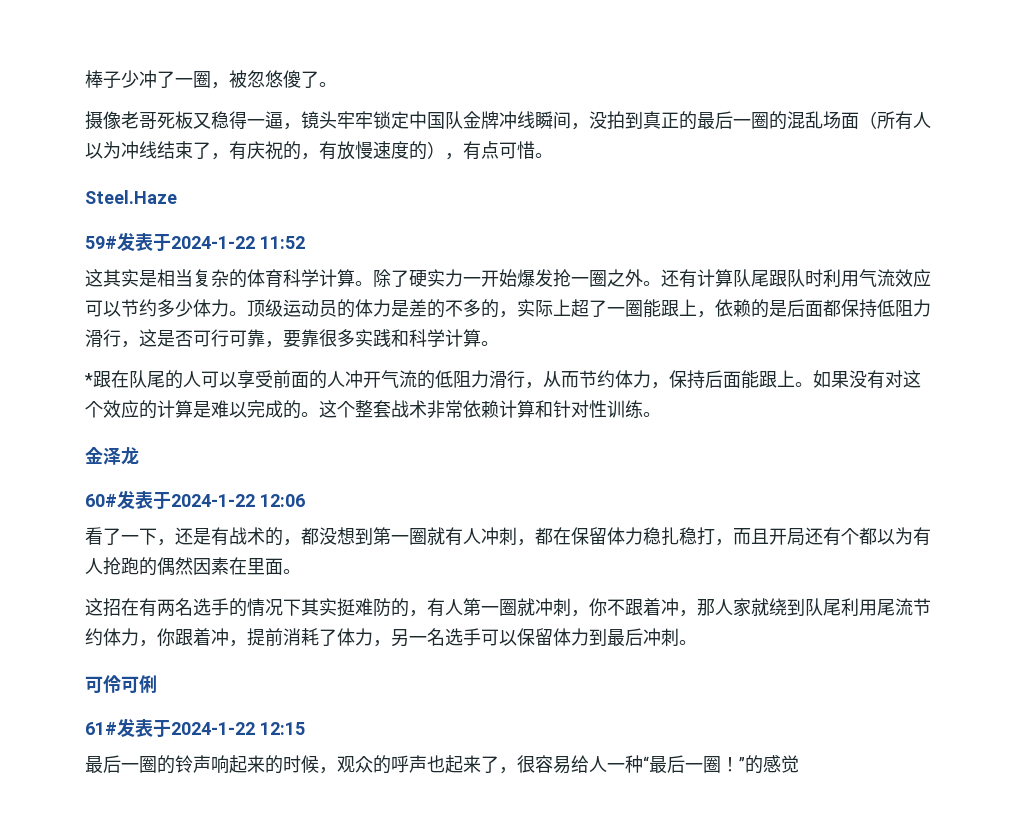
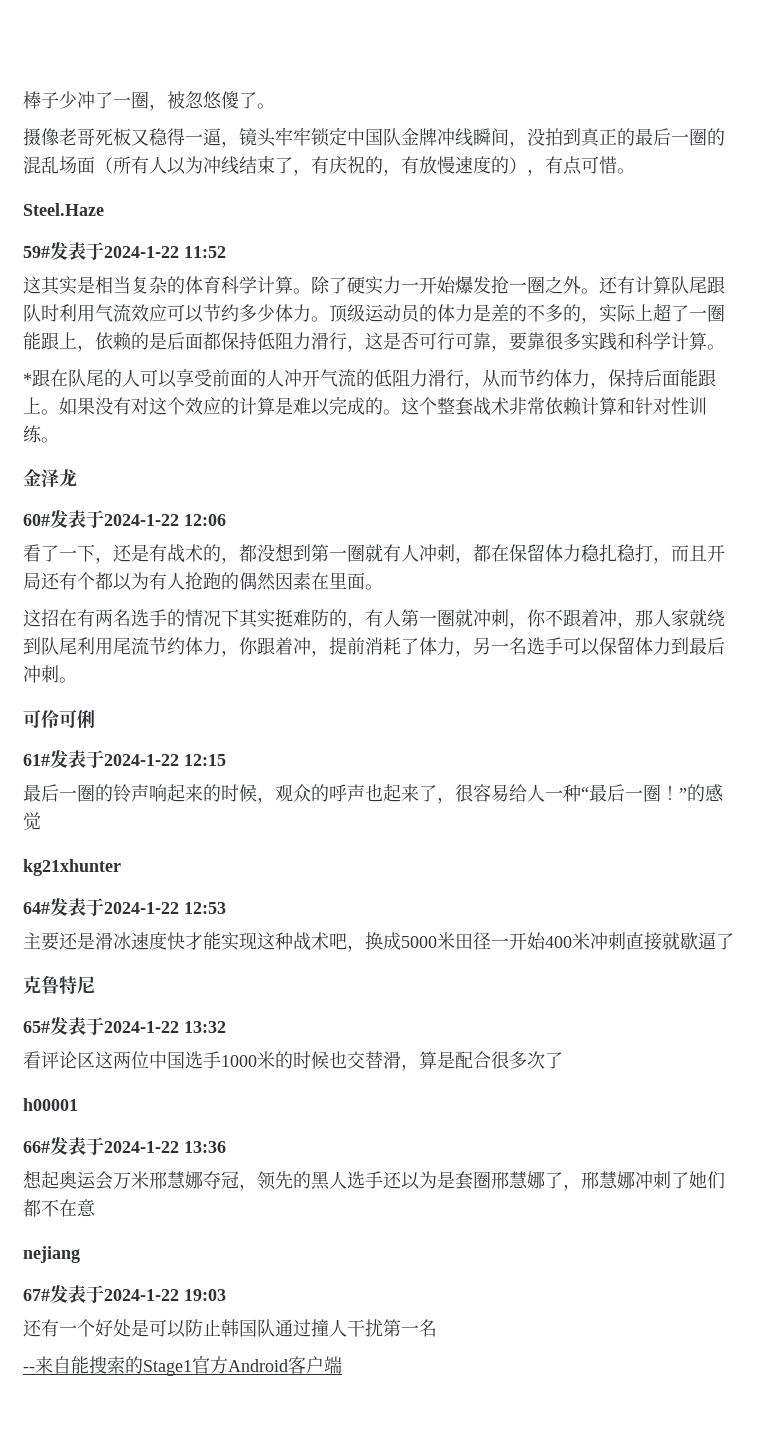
+ kg21xhunter
+ 64#发表于2024-1-22 12:53
+ 主要还是滑冰速度快才能实现这种战术吧，换成5000米田径一开始400米冲刺直接就歇逼了
+ 克鲁特尼
+ 65#发表于2024-1-22 13:32
+ 看评论区这两位中国选手1000米的时候也交替滑，算是配合很多次了
+ h00001
+ 66#发表于2024-1-22 13:36
+ 想起奥运会万米邢慧娜夺冠，领先的黑人选手还以为是套圈邢慧娜了，邢慧娜冲刺了她们都不在意
+ nejiang
+ 67#发表于2024-1-22 19:03
+ 还有一个好处是可以防止韩国队通过撞人干扰第一名
+ --来自能搜索的Stage1官方Android客户端

